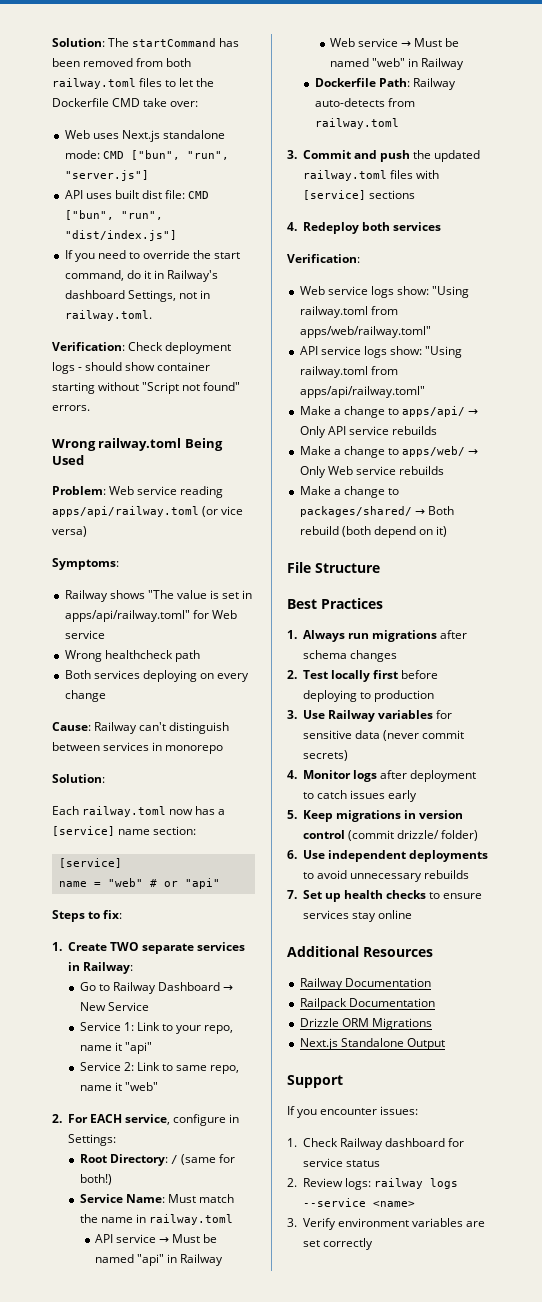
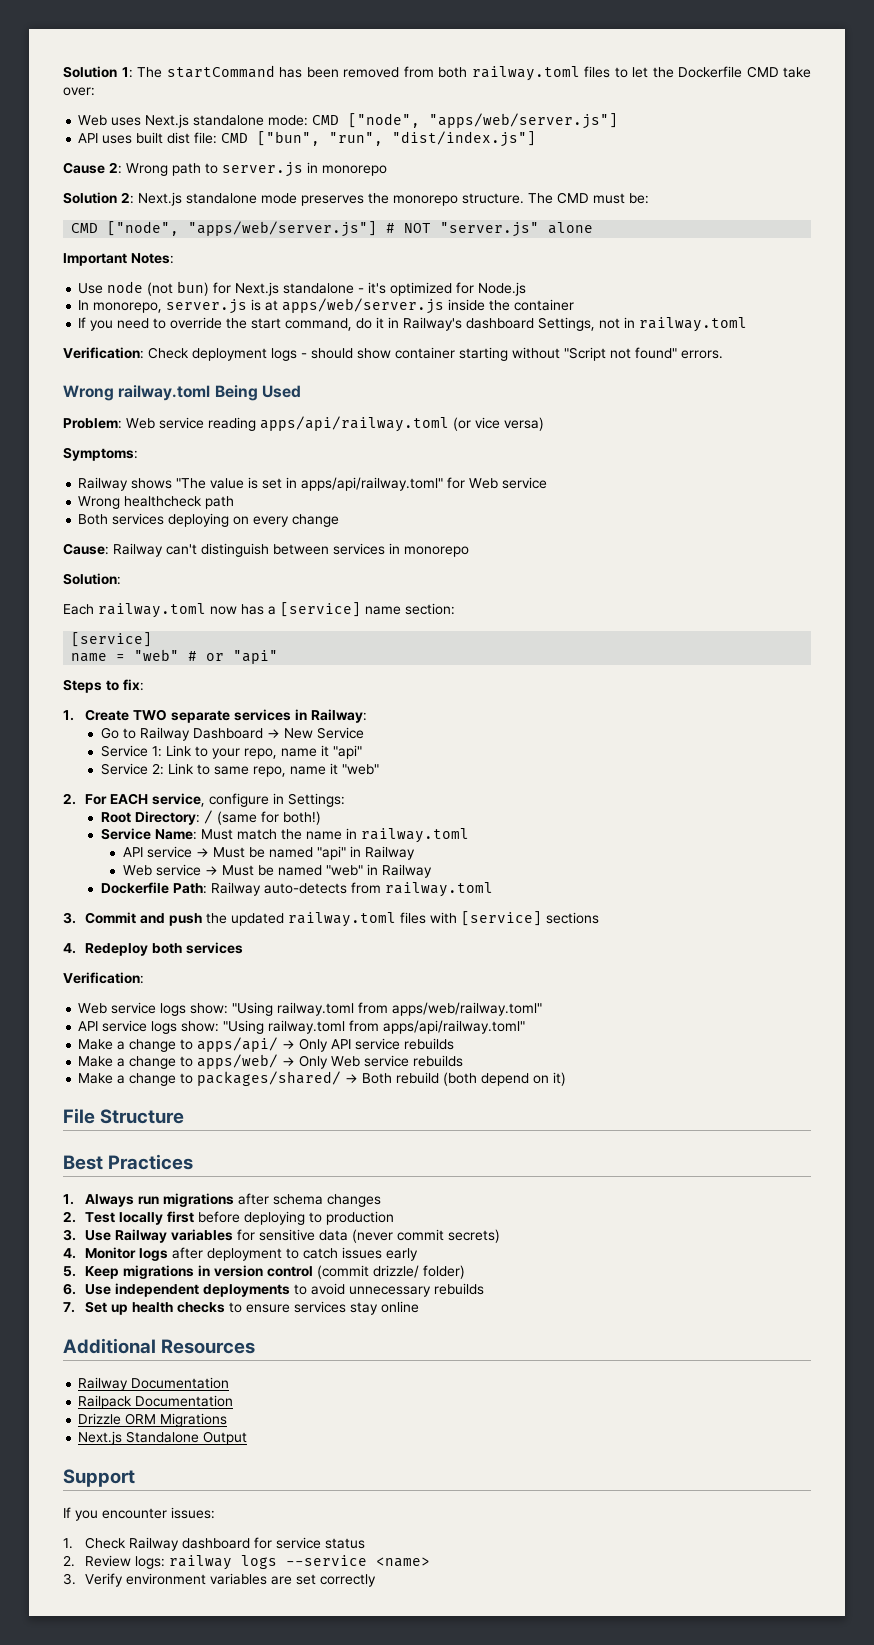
- Solution: The startCommand has been removed from both railway.toml files to let the Dockerfile CMD take over:
+ Solution 1: The startCommand has been removed from both railway.toml files to let the Dockerfile CMD take over:
- Web uses Next.js standalone mode: CMD ["bun", "run", "server.js"]
+ Web uses Next.js standalone mode: CMD ["node", "apps/web/server.js"]
+ Cause 2: Wrong path to server.js in monorepo
+ Solution 2: Next.js standalone mode preserves the monorepo structure. The CMD must be:
+ CMD ["node", "apps/web/server.js"] # NOT "server.js" alone
+ Important Notes:
+ Use node (not bun) for Next.js standalone - it's optimized for Node.js
+ In monorepo, server.js is at apps/web/server.js inside the container
- If you need to override the start command, do it in Railway's dashboard Settings, not in railway.toml.
+ If you need to override the start command, do it in Railway's dashboard Settings, not in railway.toml

